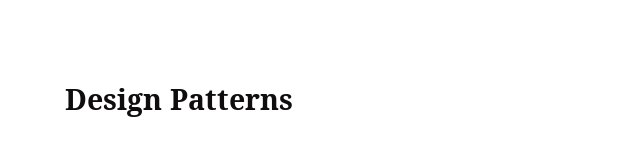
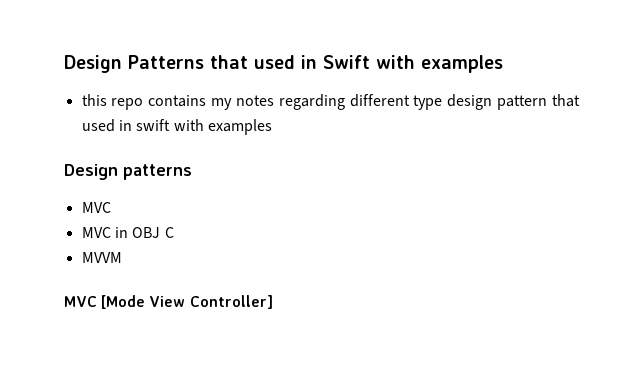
- Design Patterns
+ Design Patterns that used in Swift with examples
+ this repo contains my notes regarding different type design pattern that used in swift with examples
+ Design patterns
+ MVC
+ MVC in OBJ C
+ MVVM
+ MVC [Mode View Controller]

